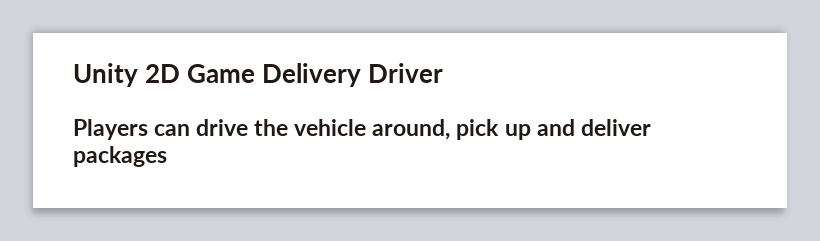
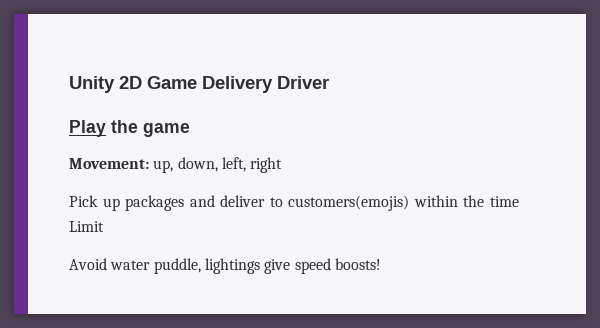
- Players can drive the vehicle around, pick up and deliver packages
+ Play the game
+ Movement: up, down, left, right
+ Pick up packages and deliver to customers(emojis) within the time Limit
+ Avoid water puddle, lightings give speed boosts!

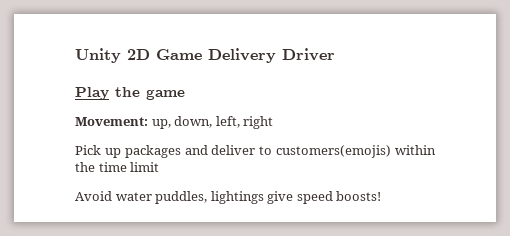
- Pick up packages and deliver to customers(emojis) within the time Limit
+ Pick up packages and deliver to customers(emojis) within the time limit
- Avoid water puddle, lightings give speed boosts!
+ Avoid water puddles, lightings give speed boosts!

